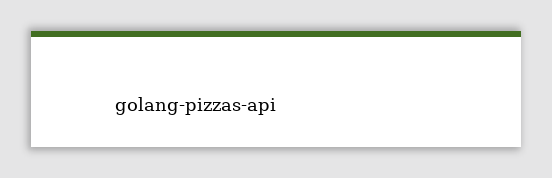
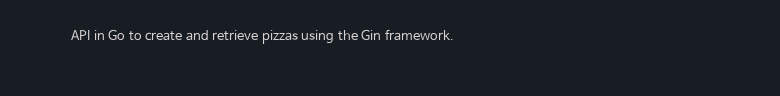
- golang-pizzas-api
+ API in Go to create and retrieve pizzas using the Gin framework.

